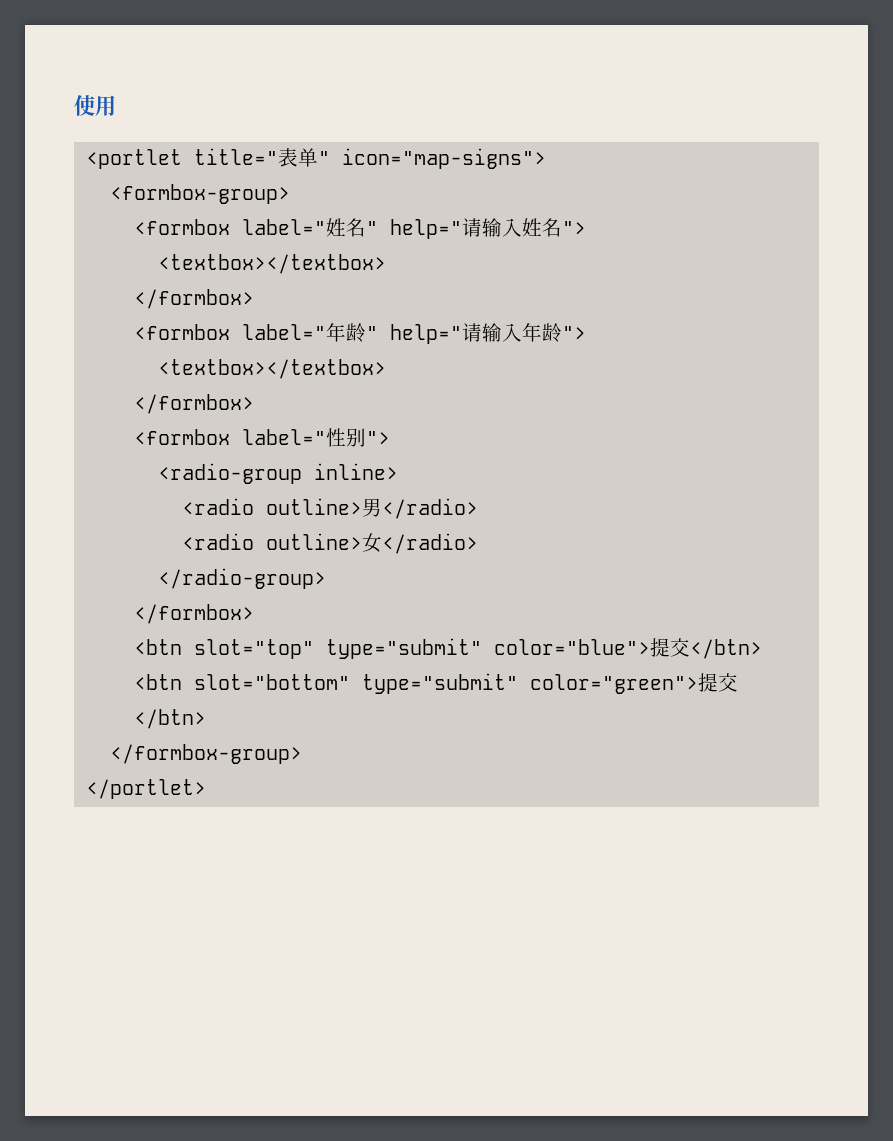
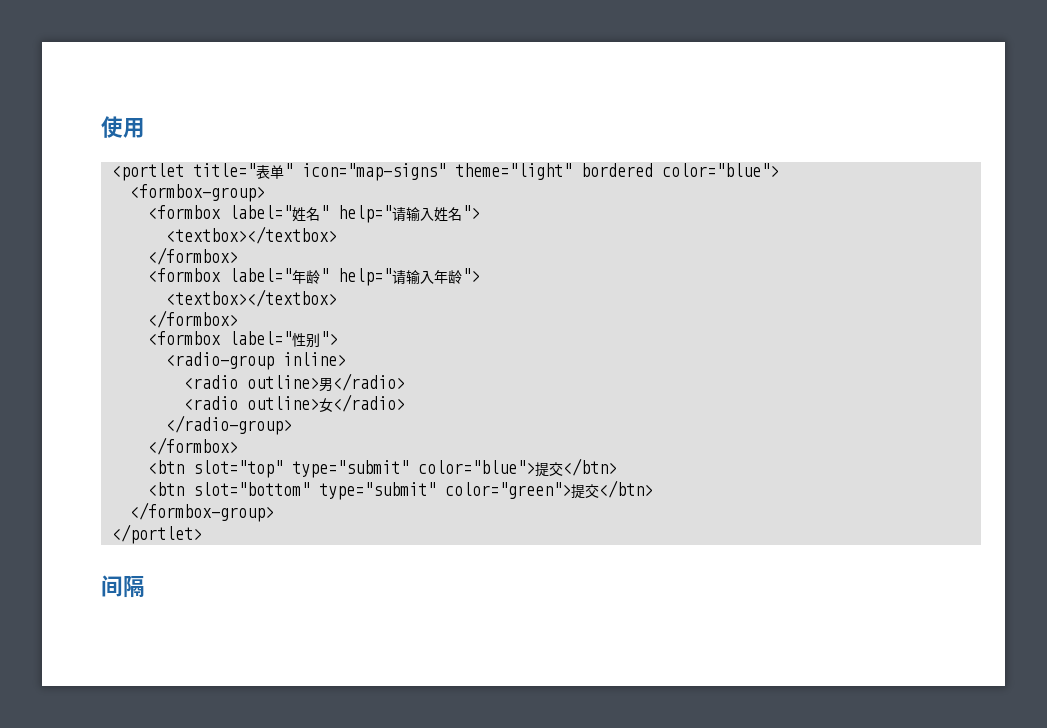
- <portlet title="表单" icon="map-signs">
+ <portlet title="表单" icon="map-signs" theme="light" bordered color="blue">
+ 间隔

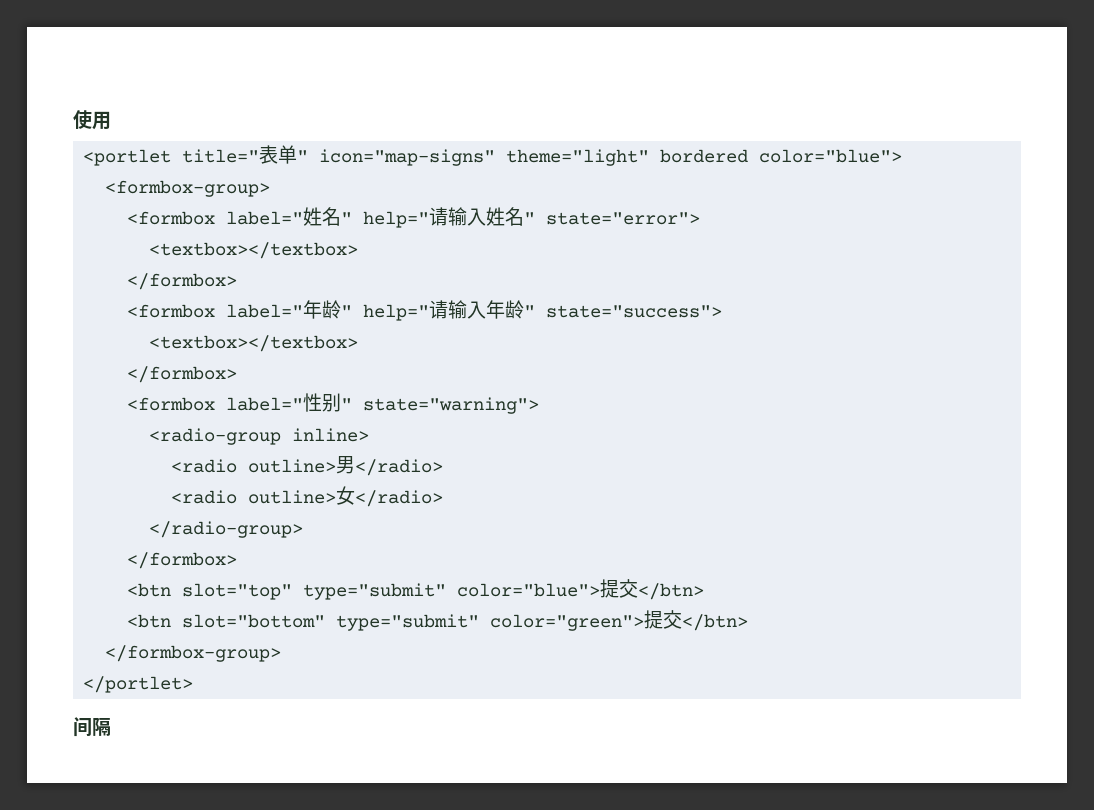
- <formbox label="姓名" help="请输入姓名">
+ <formbox label="姓名" help="请输入姓名" state="error">
- <formbox label="年龄" help="请输入年龄">
+ <formbox label="年龄" help="请输入年龄" state="success">
- <formbox label="性别">
+ <formbox label="性别" state="warning">

